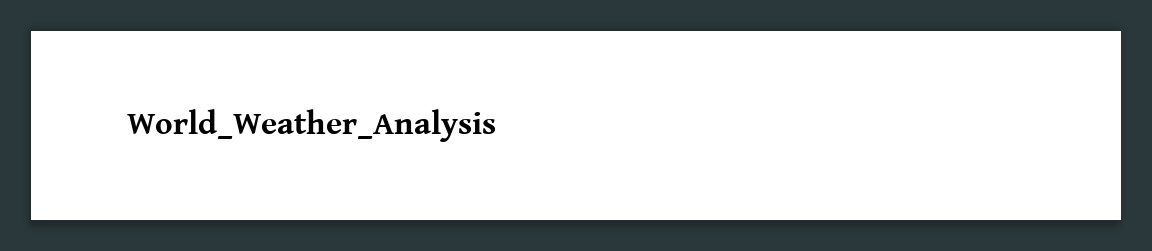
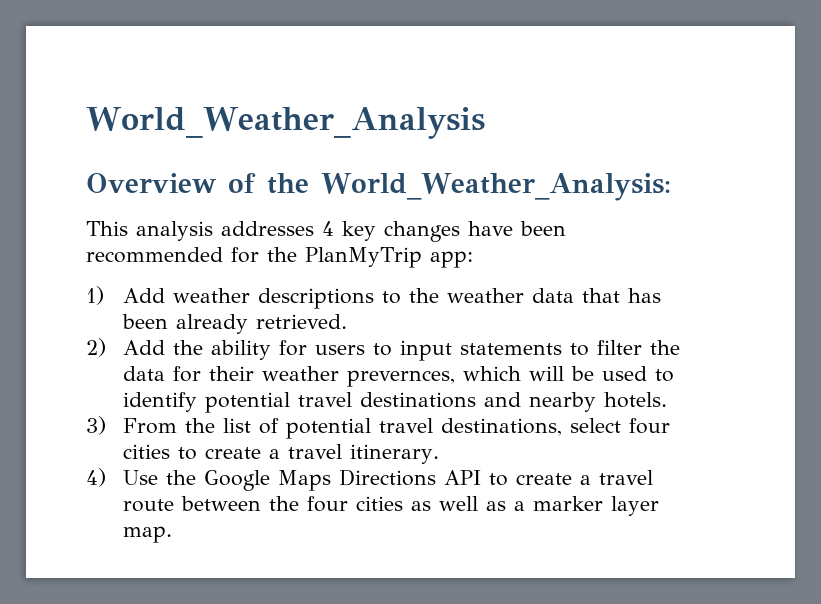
+ Overview of the World_Weather_Analysis:
+ This analysis addresses 4 key changes have been recommended for the PlanMyTrip app:
+ 1) Add weather descriptions to the weather data that has been already retrieved.
+ 2) Add the ability for users to input statements to filter the data for their weather prevernces, which will be used to identify potential travel destinations and nearby hotels.
+ 3) From the list of potential travel destinations, select four cities to create a travel itinerary.
+ 4) Use the Google Maps Directions API to create a travel route between the four cities as well as a marker layer map.

